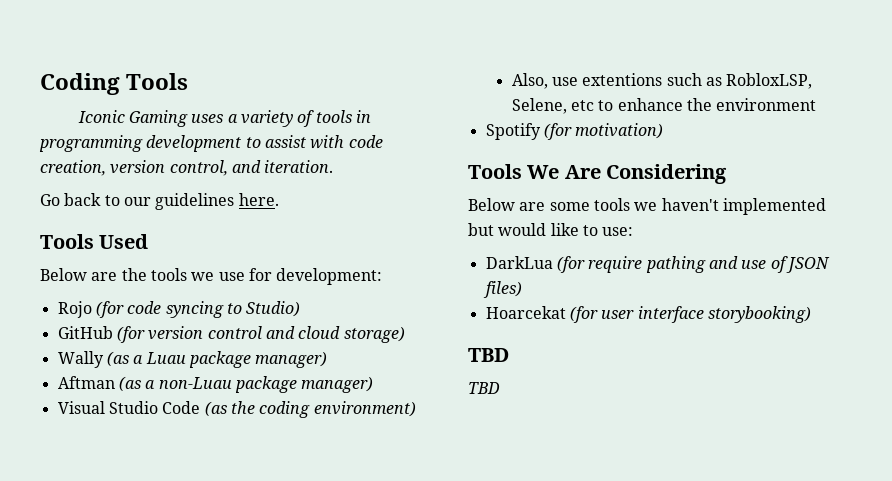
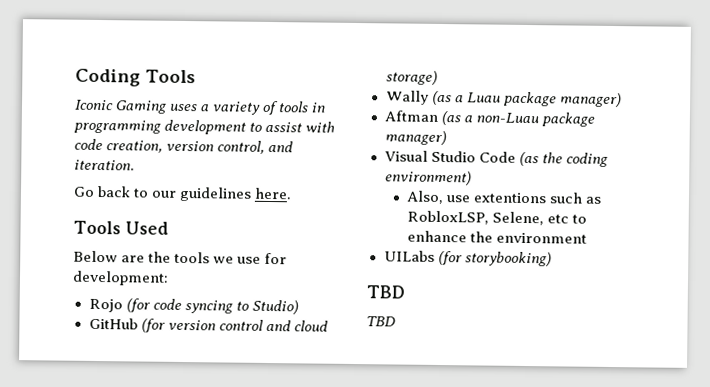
- Spotify (for motivation)
- Tools We Are Considering
- Below are some tools we haven't implemented but would like to use:
- DarkLua (for require pathing and use of JSON files)
- Hoarcekat (for user interface storybooking)
+ UILabs (for storybooking)

